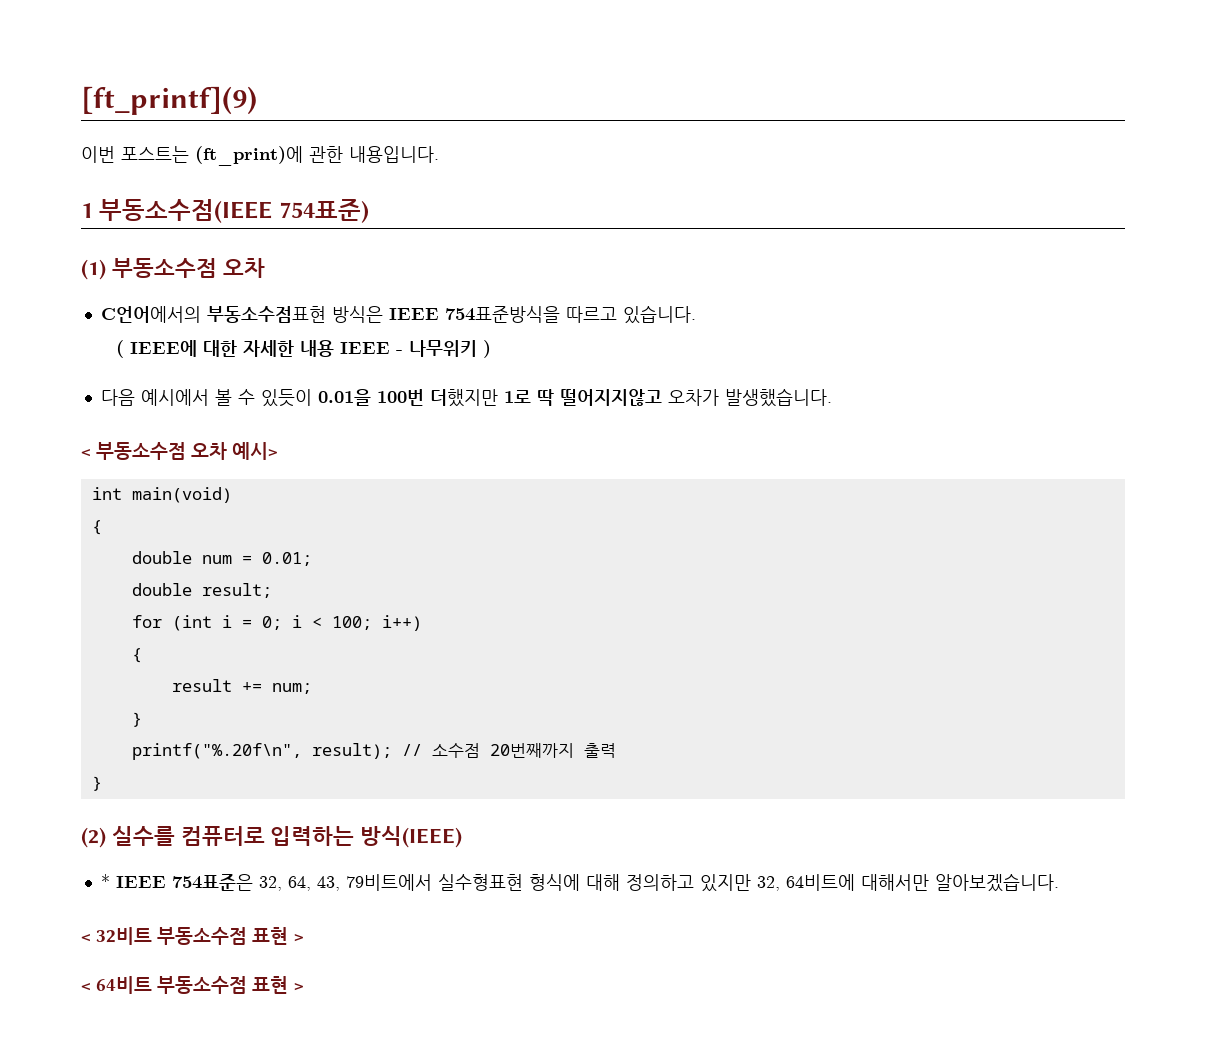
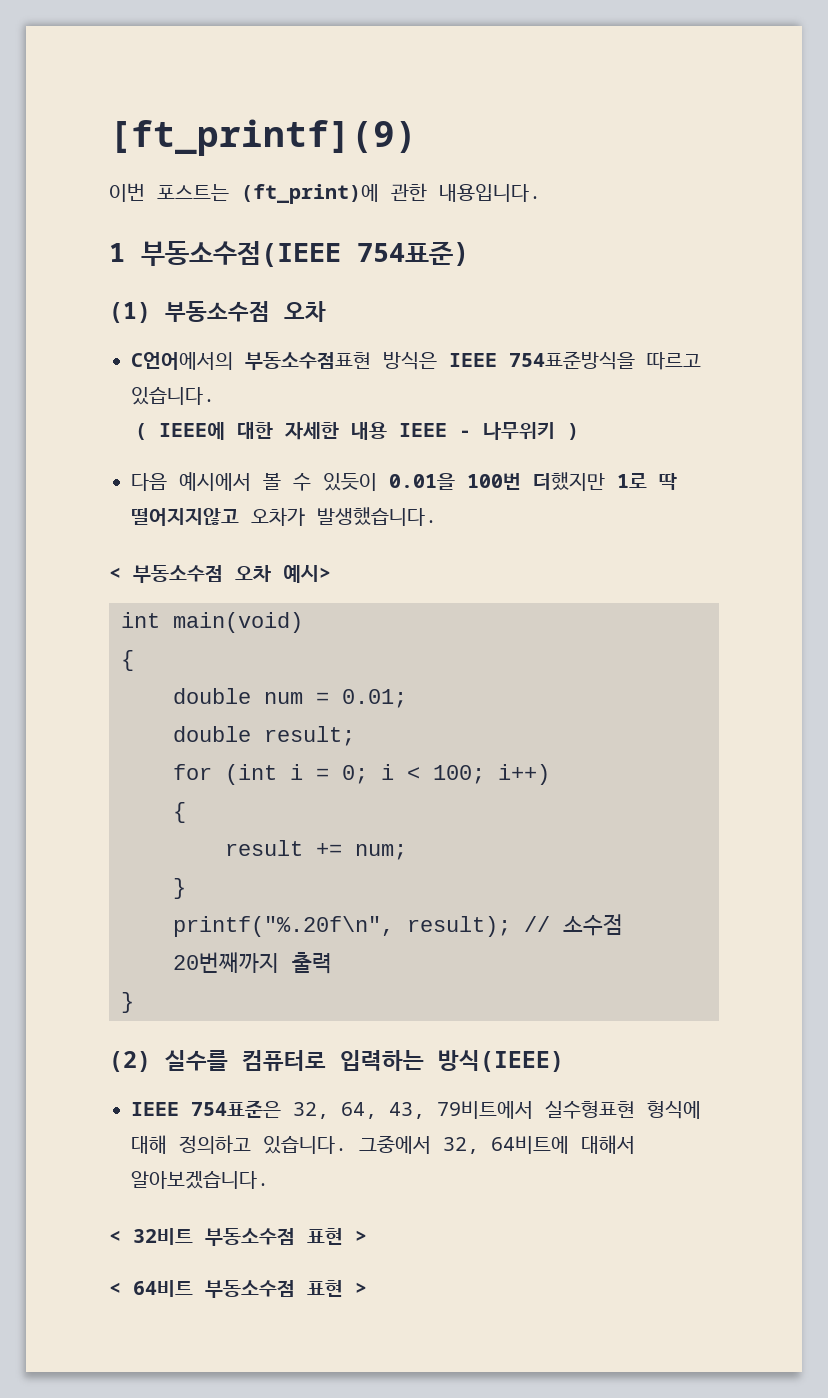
- * IEEE 754표준은 32, 64, 43, 79비트에서 실수형표현 형식에 대해 정의하고 있지만 32, 64비트에 대해서만 알아보겠습니다.
+ IEEE 754표준은 32, 64, 43, 79비트에서 실수형표현 형식에 대해 정의하고 있습니다. 그중에서 32, 64비트에 대해서 알아보겠습니다.

